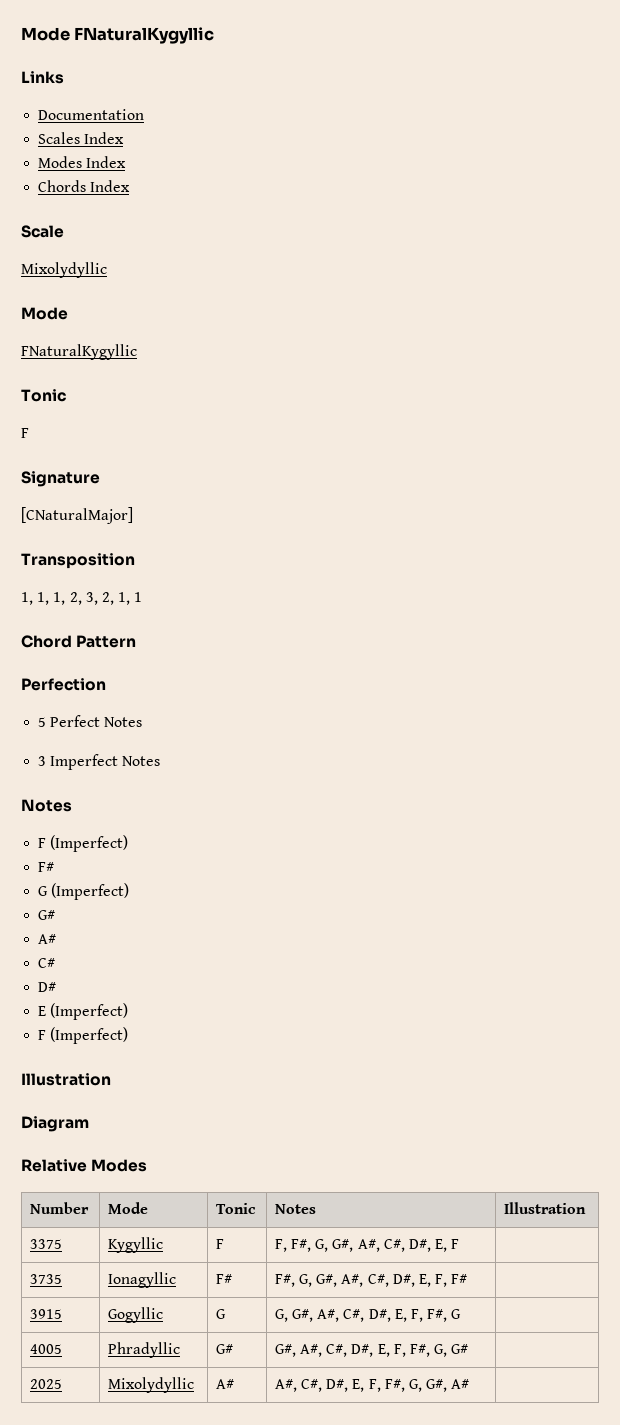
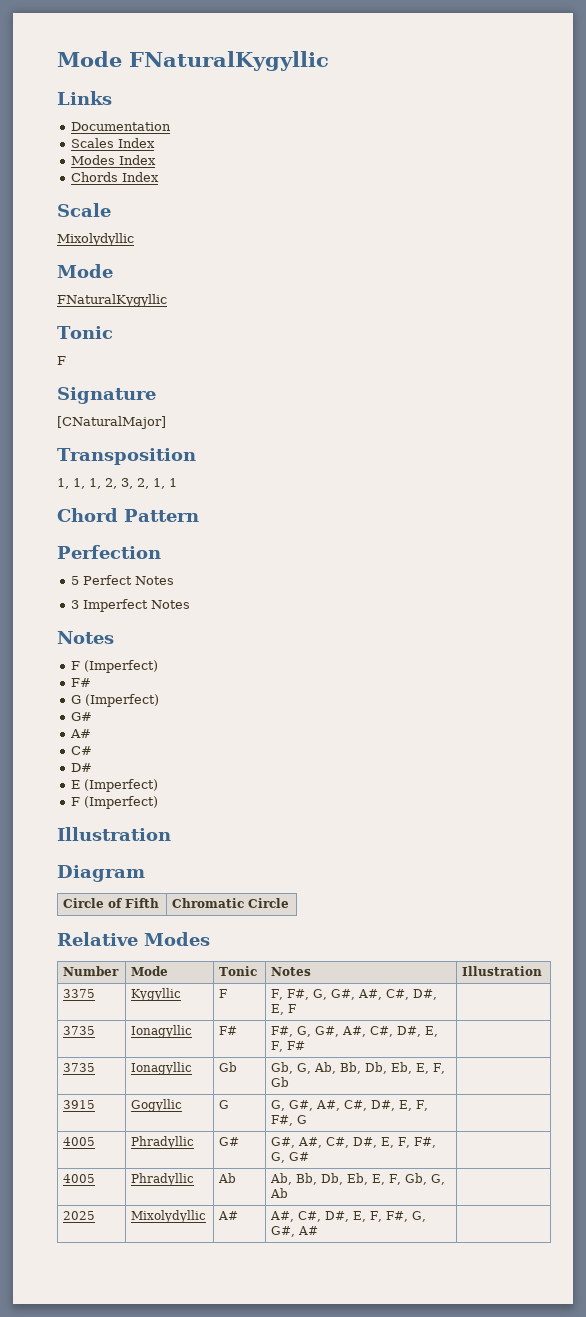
+ Circle of Fifth | Chromatic Circle
+ 3735 | Ionagyllic | Gb | Gb, G, Ab, Bb, Db, Eb, E, F, Gb |
+ 4005 | Phradyllic | Ab | Ab, Bb, Db, Eb, E, F, Gb, G, Ab |

